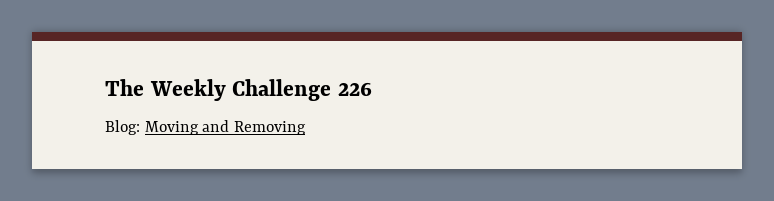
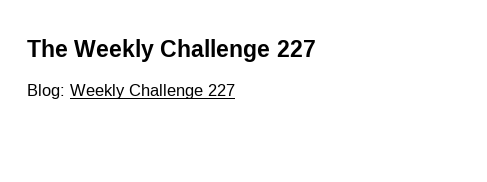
- The Weekly Challenge 226
+ The Weekly Challenge 227
- Blog: Moving and Removing
+ Blog: Weekly Challenge 227

